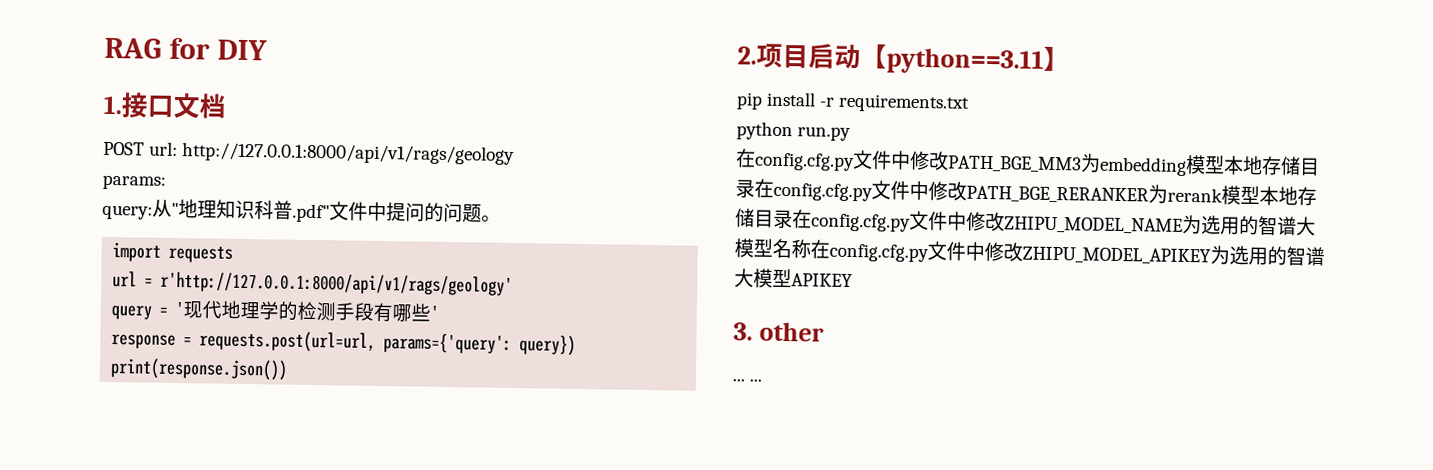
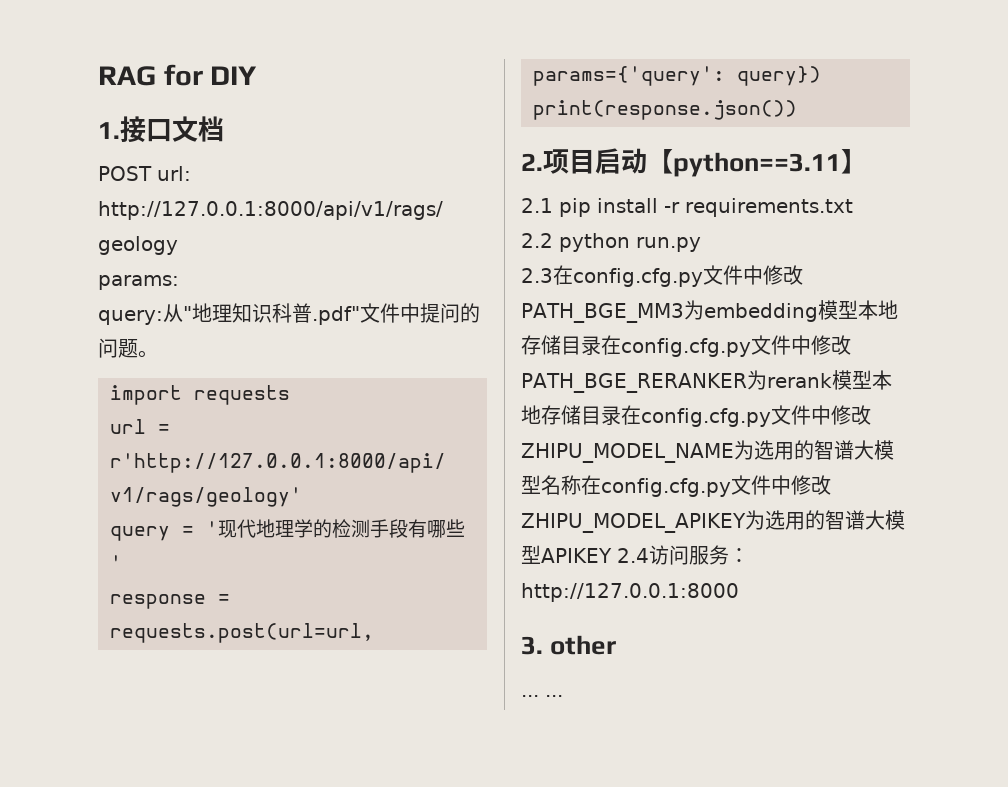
- pip install -r requirements.txt
+ 2.1 pip install -r requirements.txt
- python run.py
+ 2.2 python run.py
- 在config.cfg.py文件中修改PATH_BGE_MM3为embedding模型本地存储目录在config.cfg.py文件中修改PATH_BGE_RERANKER为rerank模型本地存储目录在config.cfg.py文件中修改ZHIPU_MODEL_NAME为选用的智谱大模型名称在config.cfg.py文件中修改ZHIPU_MODEL_APIKEY为选用的智谱大模型APIKEY
+ 2.3在config.cfg.py文件中修改PATH_BGE_MM3为embedding模型本地存储目录在config.cfg.py文件中修改PATH_BGE_RERANKER为rerank模型本地存储目录在config.cfg.py文件中修改ZHIPU_MODEL_NAME为选用的智谱大模型名称在config.cfg.py文件中修改ZHIPU_MODEL_APIKEY为选用的智谱大模型APIKEY 2.4访问服务：http://127.0.0.1:8000

